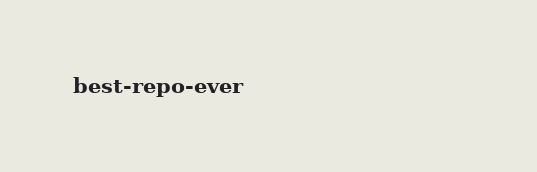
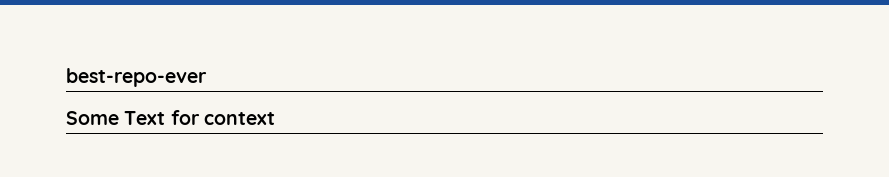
+ Some Text for context

